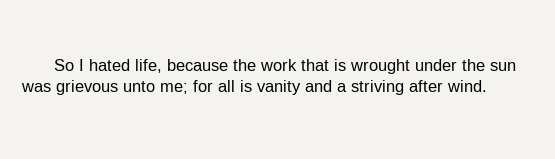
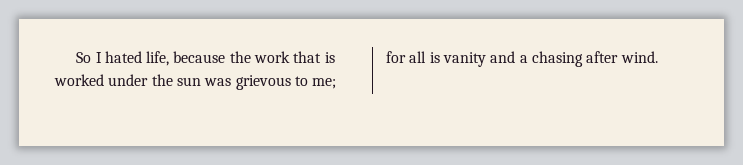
- So I hated life, because the work that is wrought under the sun was grievous unto me; for all is vanity and a striving after wind.
+ So I hated life, because the work that is worked under the sun was grievous to me; for all is vanity and a chasing after wind.

